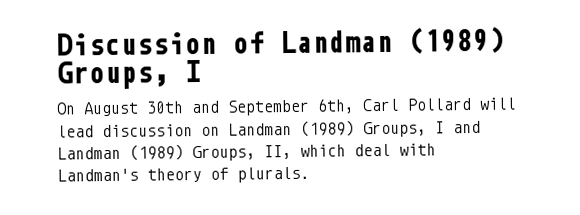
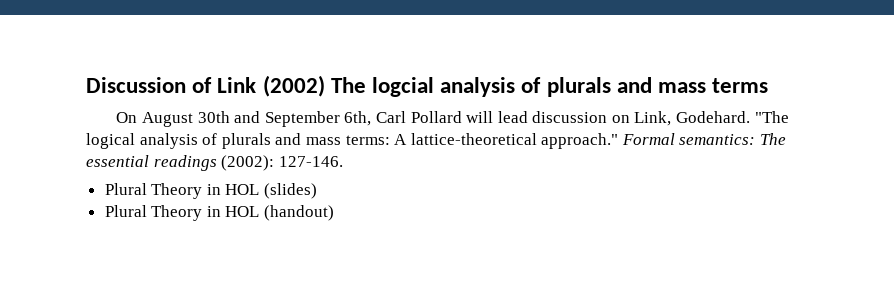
- Discussion of Landman (1989) Groups, I
+ Discussion of Link (2002) The logcial analysis of plurals and mass terms
- On August 30th and September 6th, Carl Pollard will lead discussion on Landman (1989) Groups, I and Landman (1989) Groups, II, which deal with Landman's theory of plurals.
+ On August 30th and September 6th, Carl Pollard will lead discussion on Link, Godehard. "The logical analysis of plurals and mass terms: A lattice-theoretical approach." Formal semantics: The essential readings (2002): 127-146.
+ Plural Theory in HOL (slides)
+ Plural Theory in HOL (handout)

